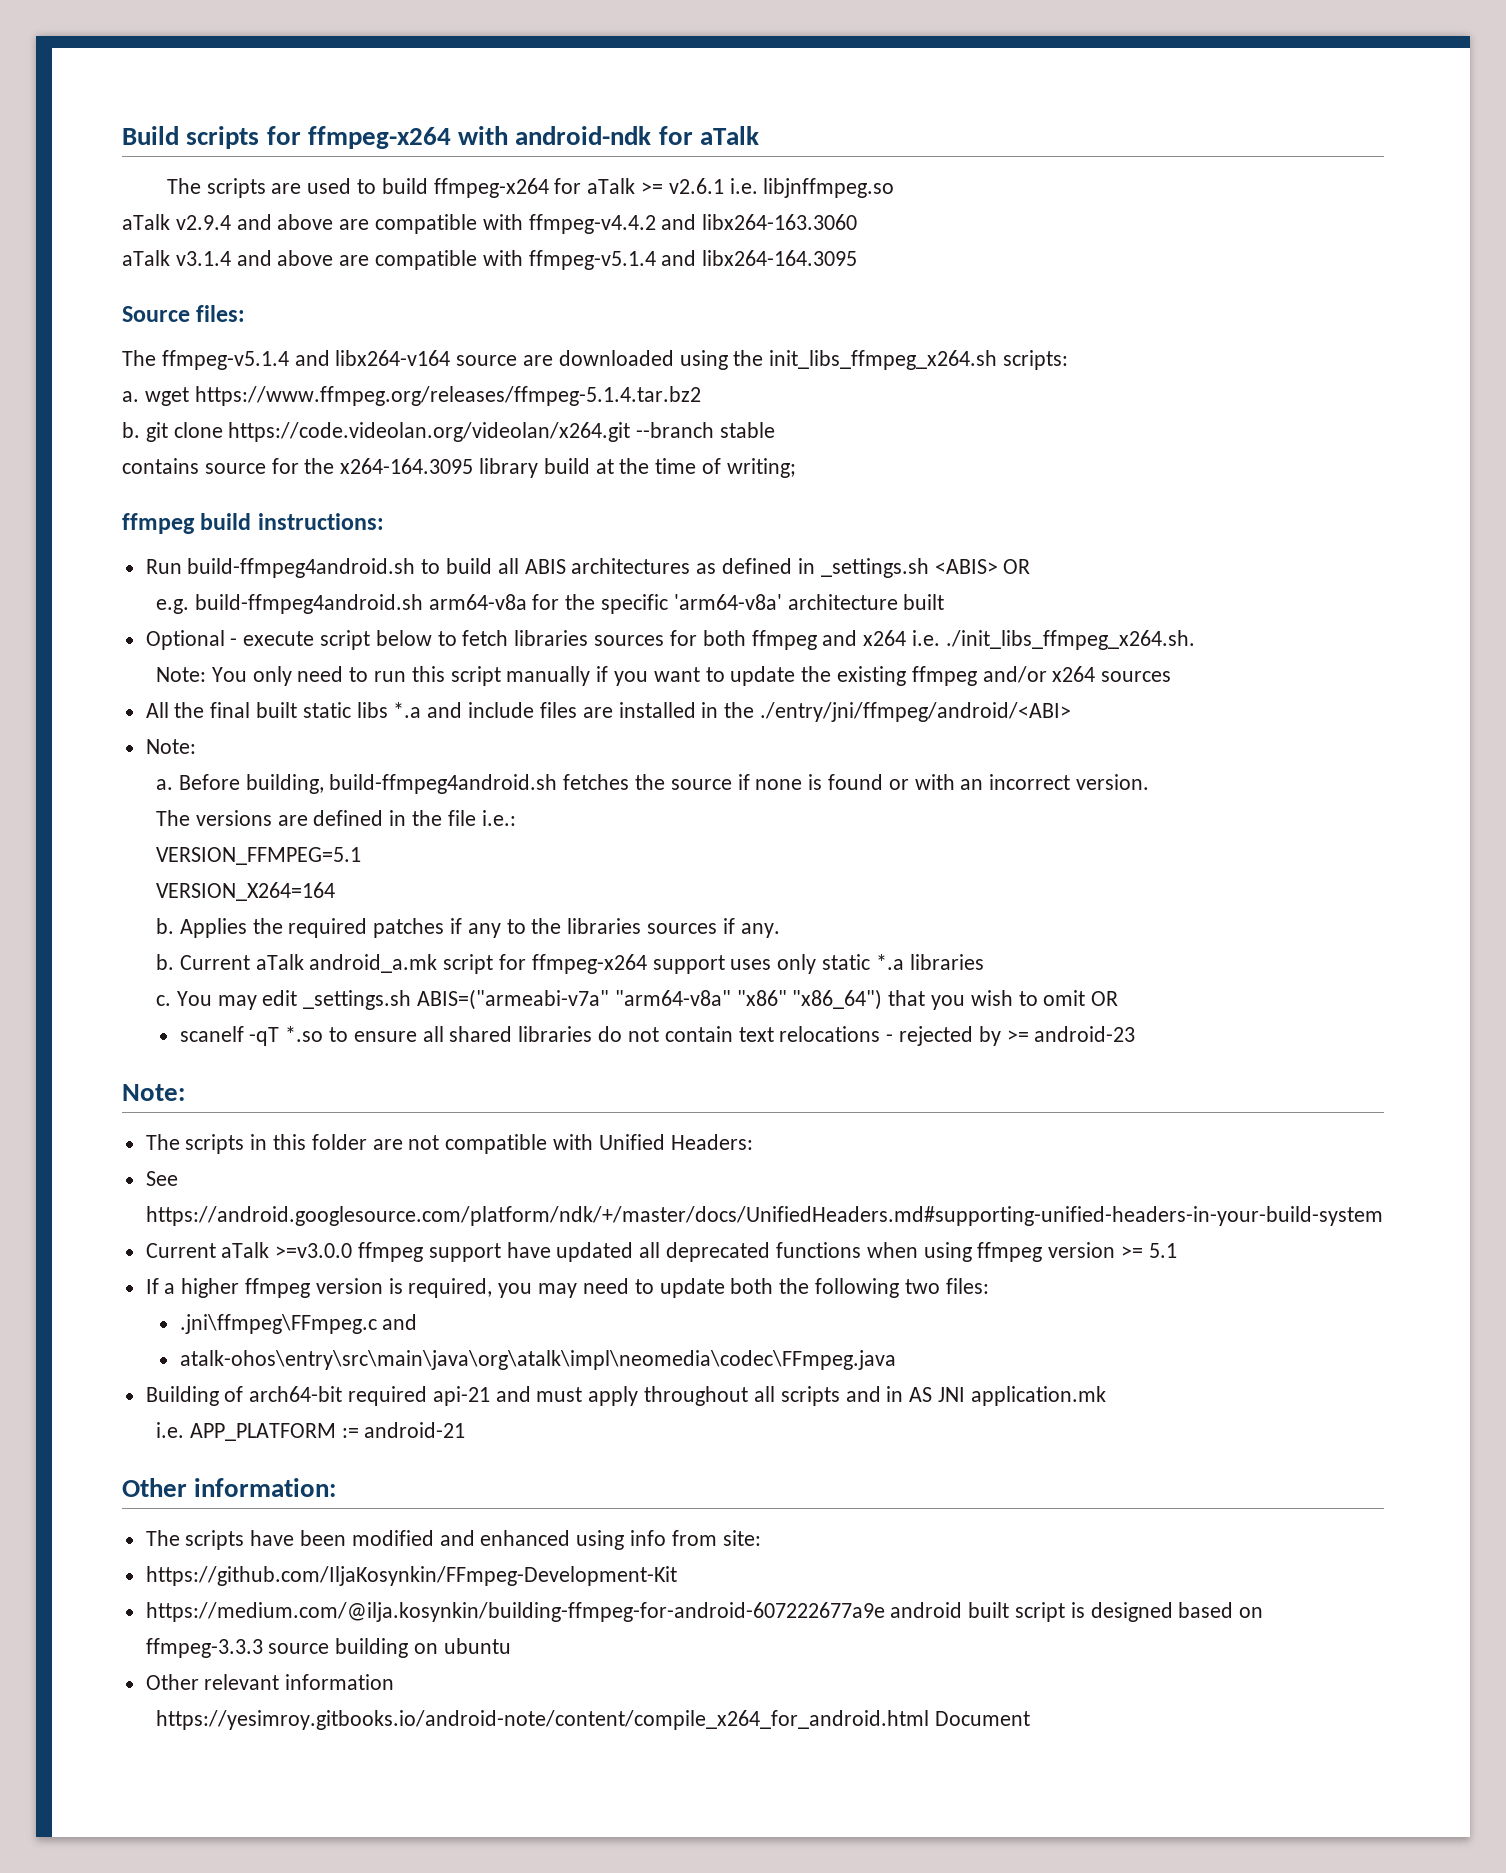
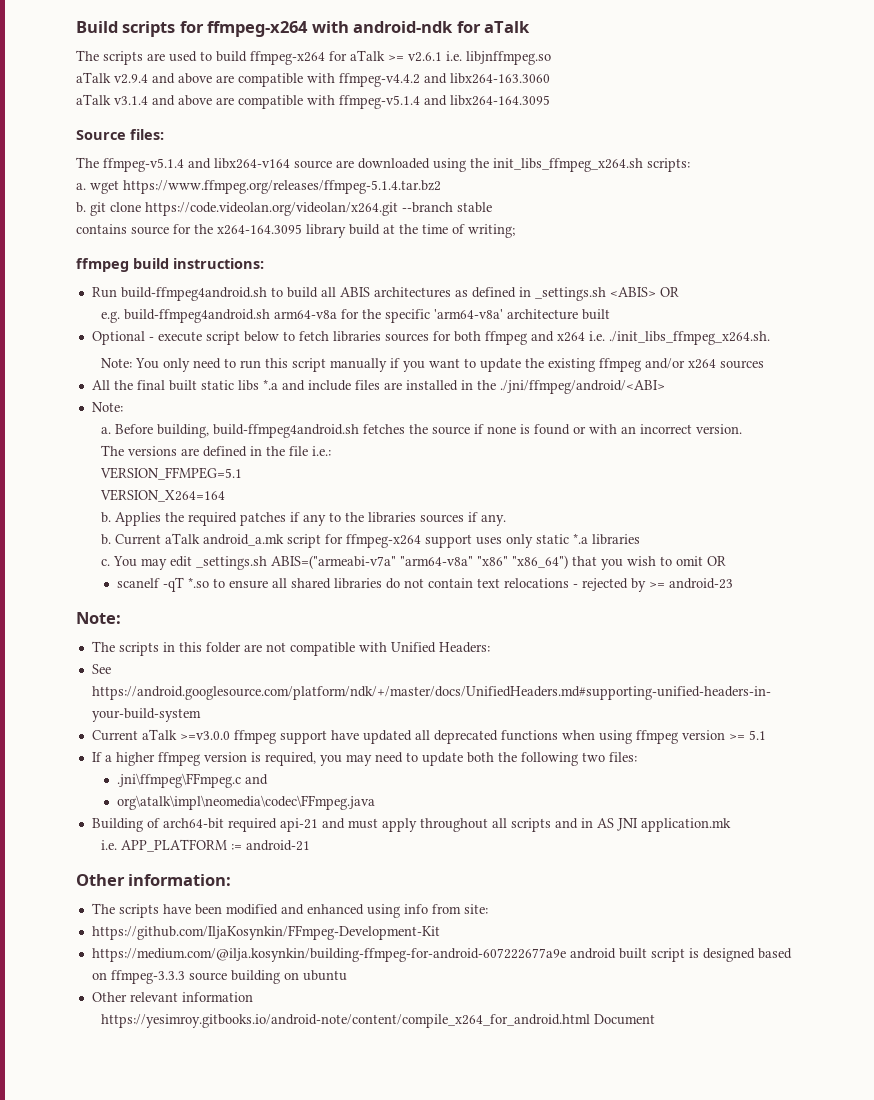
- All the final built static libs *.a and include files are installed in the ./entry/jni/ffmpeg/android/<ABI>
+ All the final built static libs *.a and include files are installed in the ./jni/ffmpeg/android/<ABI>
- atalk-ohos\entry\src\main\java\org\atalk\impl\neomedia\codec\FFmpeg.java
+ org\atalk\impl\neomedia\codec\FFmpeg.java

